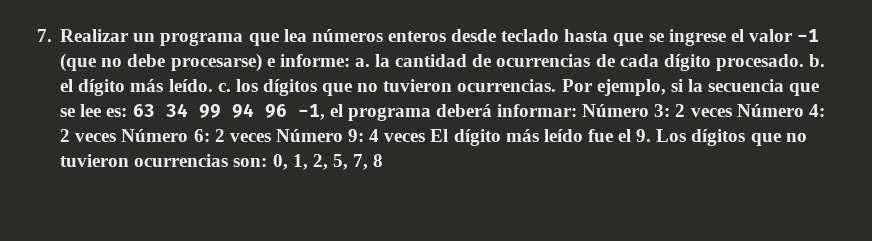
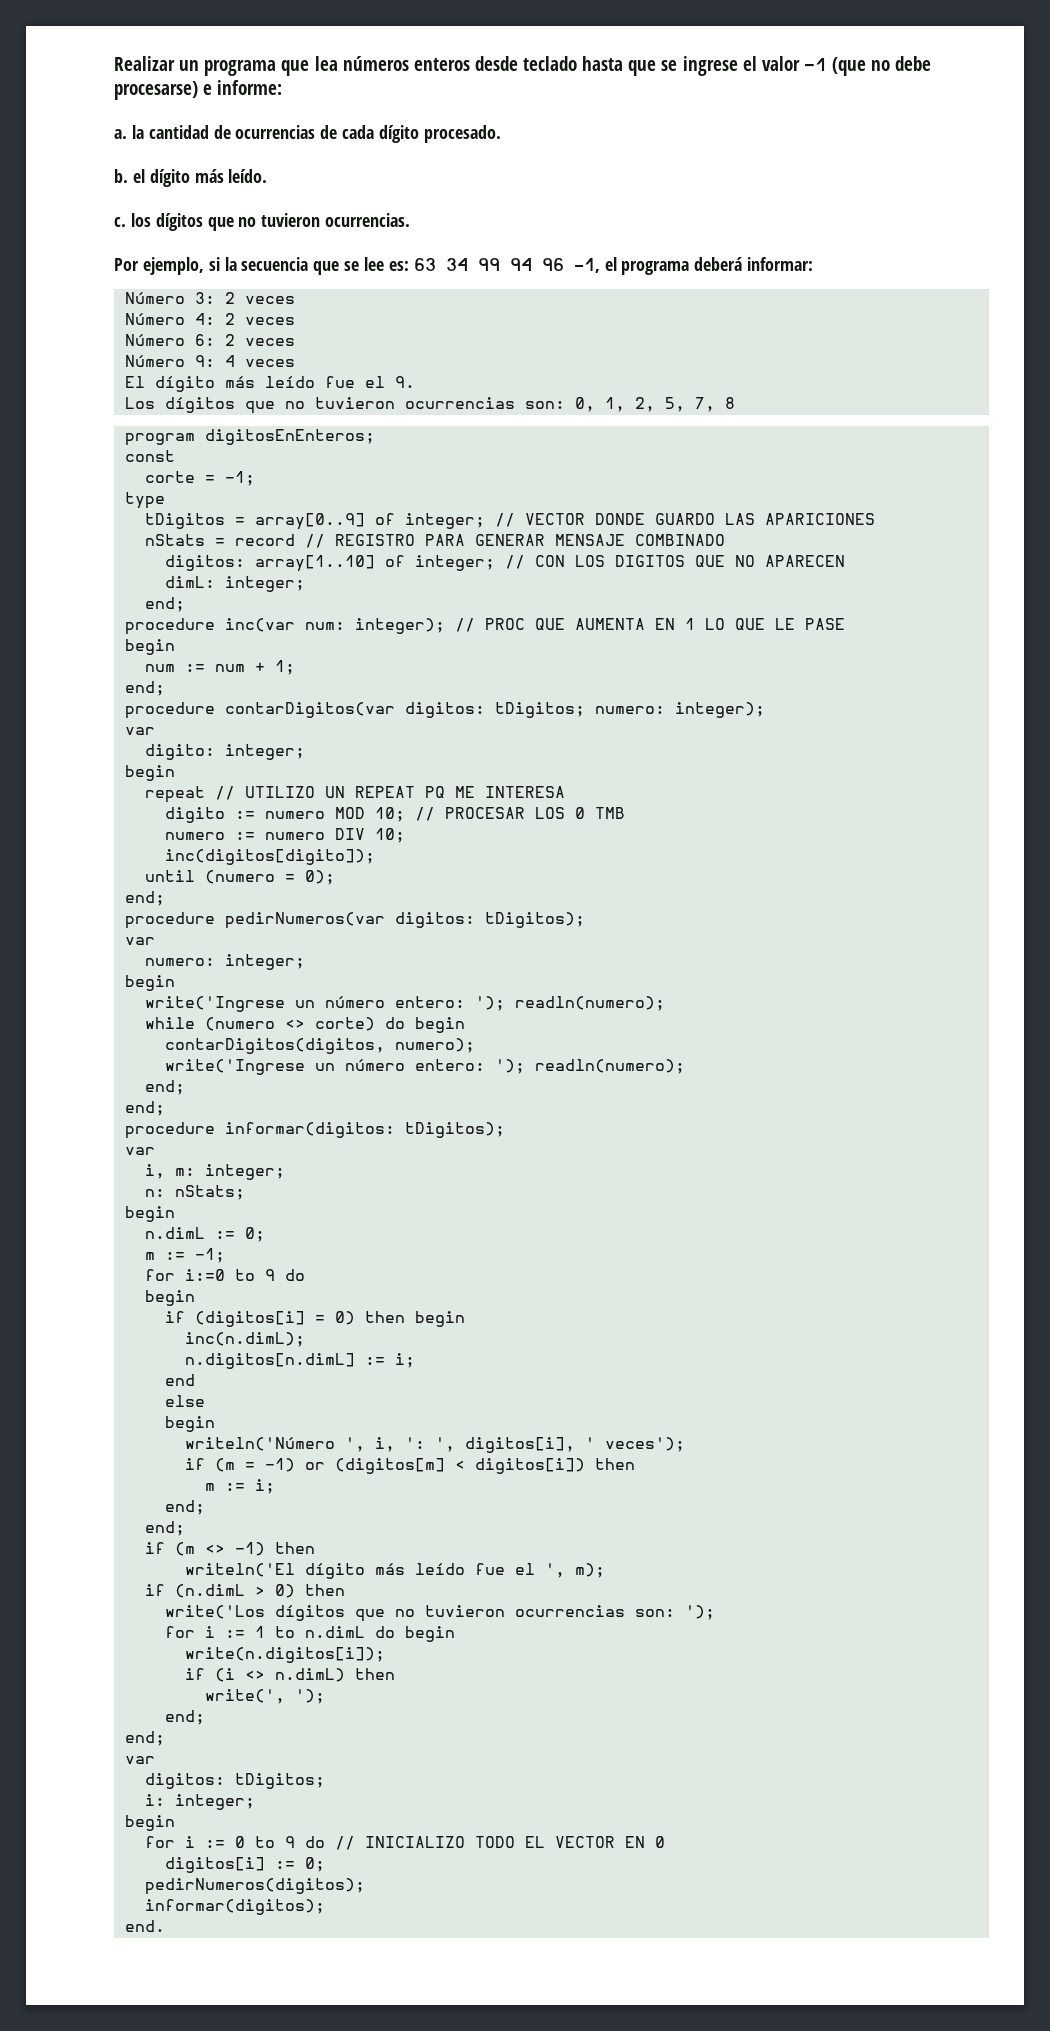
- 7. Realizar un programa que lea números enteros desde teclado hasta que se ingrese el valor -1 (que no debe procesarse) e informe: a. la cantidad de ocurrencias de cada dígito procesado. b. el dígito más leído. c. los dígitos que no tuvieron ocurrencias. Por ejemplo, si la secuencia que se lee es:
+ Realizar un programa que lea números enteros desde teclado hasta que se ingrese el valor -1 (que no debe procesarse) e informe:
+ a. la cantidad de ocurrencias de cada dígito procesado.
+ b. el dígito más leído.
+ c. los dígitos que no tuvieron ocurrencias.
+ Por ejemplo, si la secuencia que se lee es:
- 63 34 99 94 96 -1, el programa deberá informar: Número 3: 2 veces Número 4: 2 veces Número 6: 2 veces Número 9:
+ 63 34 99 94 96 -1, el programa deberá informar:
+ Número 3: 2 veces
+ Número 4: 2 veces
+ Número 6: 2 veces
+ Número 9:
- 4 veces El dígito más leído fue el 9. Los dígitos que no tuvieron ocurrencias son:
+ 4 veces
+ El dígito más leído fue el 9.
+ Los dígitos que no tuvieron ocurrencias son:
+ program digitosEnEnteros;
+ const
+ corte = -1;
+ type
+ tDigitos = array[0..9] of integer; // VECTOR DONDE GUARDO LAS APARICIONES
+ nStats = record // REGISTRO PARA GENERAR MENSAJE COMBINADO
+ digitos: array[1..10] of integer; // CON LOS DIGITOS QUE NO APARECEN
+ dimL: integer;
+ end;
+ procedure inc(var num: integer); // PROC QUE AUMENTA EN 1 LO QUE LE PASE
+ begin
+ num := num + 1;
+ end;
+ procedure contarDigitos(var digitos: tDigitos; numero: integer);
+ var
+ digito: integer;
+ begin
+ repeat // UTILIZO UN REPEAT PQ ME INTERESA
+ digito := numero MOD 10; // PROCESAR LOS 0 TMB
+ numero := numero DIV 10;
+ inc(digitos[digito]);
+ until (numero = 0);
+ end;
+ procedure pedirNumeros(var digitos: tDigitos);
+ var
+ numero: integer;
+ begin
+ write('Ingrese un número entero: '); readln(numero);
+ while (numero <> corte) do begin
+ contarDigitos(digitos, numero);
+ write('Ingrese un número entero: '); readln(numero);
+ end;
+ end;
+ procedure informar(digitos: tDigitos);
+ var
+ i, m: integer;
+ n: nStats;
+ begin
+ n.dimL := 0;
+ m := -1;
+ for i:=0 to 9 do
+ begin
+ if (digitos[i] = 0) then begin
+ inc(n.dimL);
+ n.digitos[n.dimL] := i;
+ end
+ else
+ begin
+ writeln('Número ', i, ': ', digitos[i], ' veces');
+ if (m = -1) or (digitos[m] < digitos[i]) then
+ m := i;
+ end;
+ end;
+ if (m <> -1) then
+ writeln('El dígito más leído fue el ', m);
+ if (n.dimL > 0) then
+ write('Los dígitos que no tuvieron ocurrencias son: ');
+ for i := 1 to n.dimL do begin
+ write(n.digitos[i]);
+ if (i <> n.dimL) then
+ write(', ');
+ end;
+ end;
+ var
+ digitos: tDigitos;
+ i: integer;
+ begin
+ for i := 0 to 9 do // INICIALIZO TODO EL VECTOR EN 0
+ digitos[i] := 0;
+ pedirNumeros(digitos);
+ informar(digitos);
+ end.

